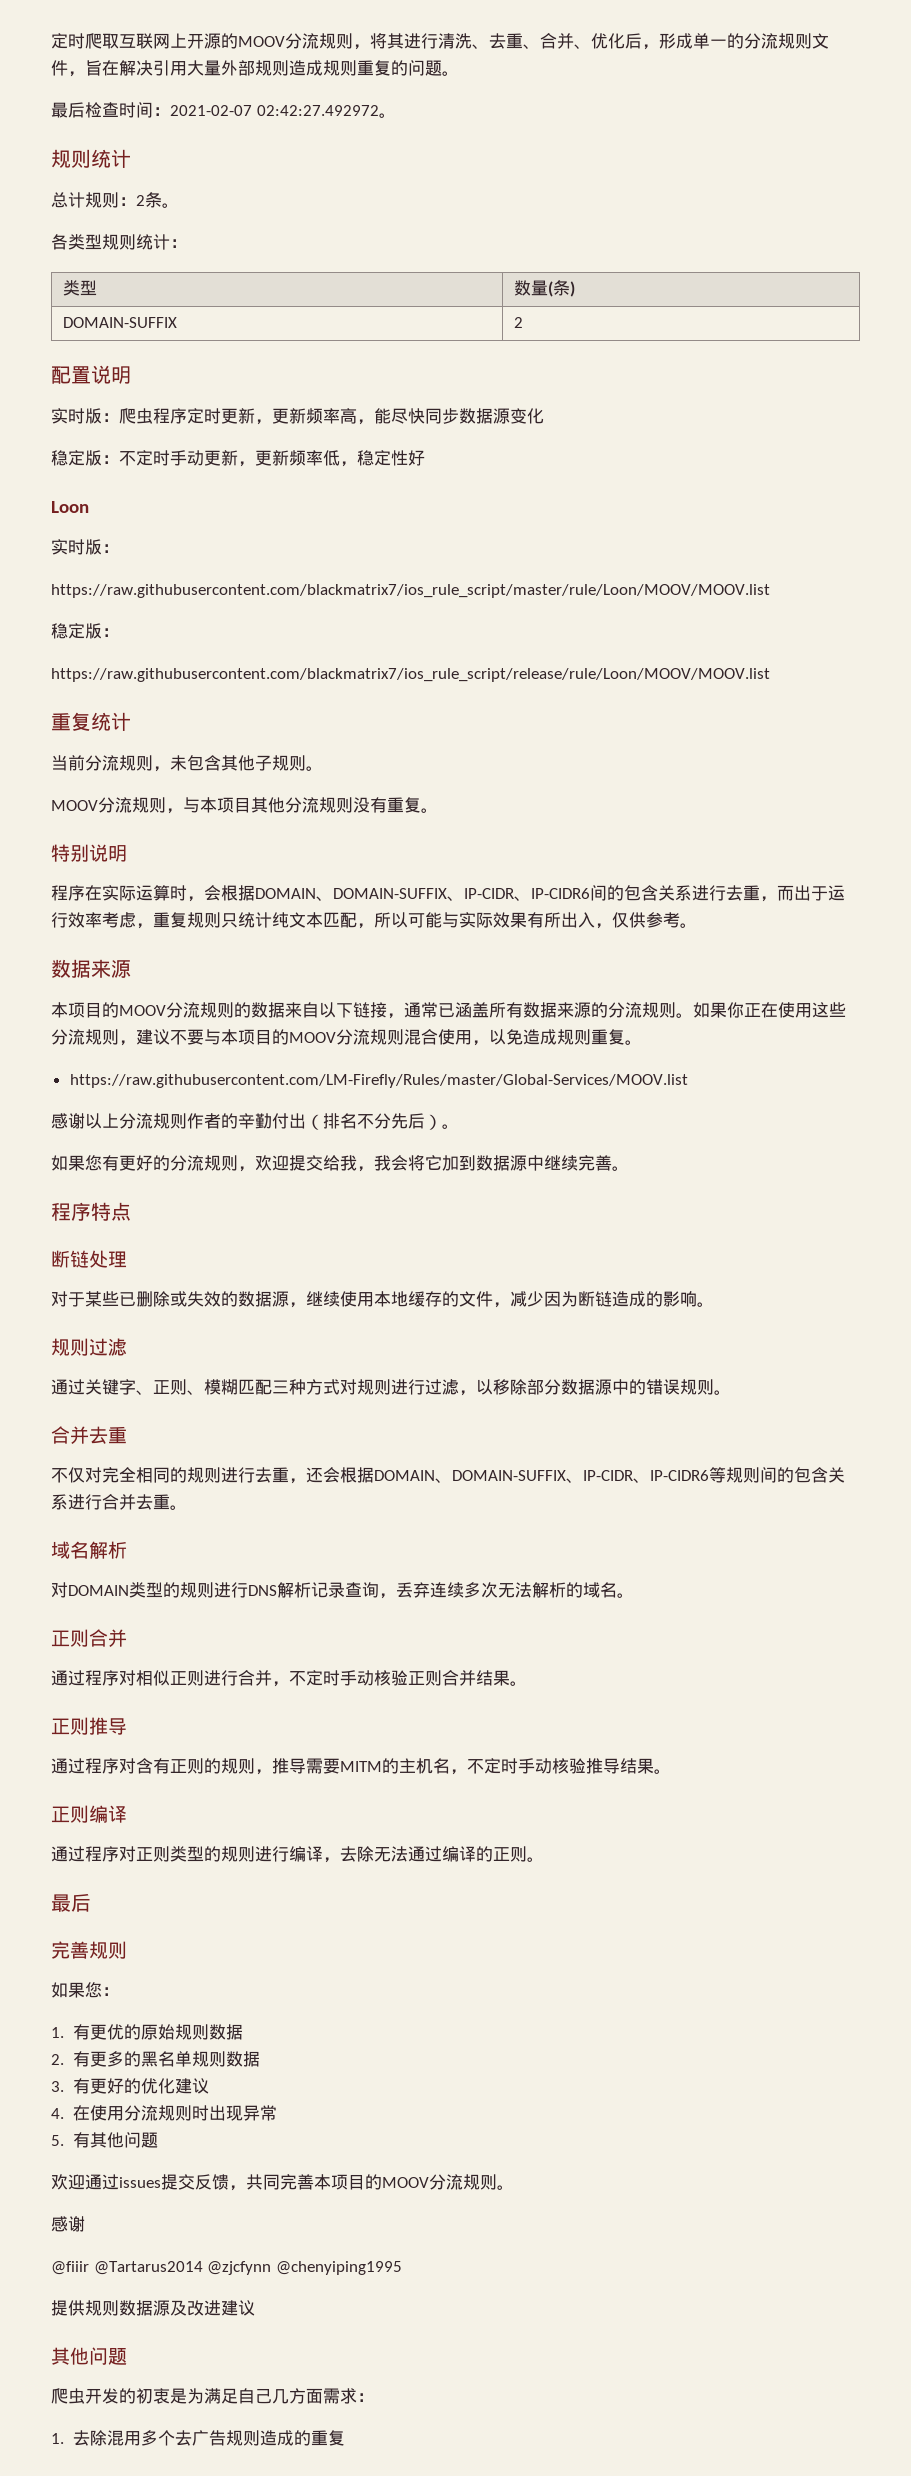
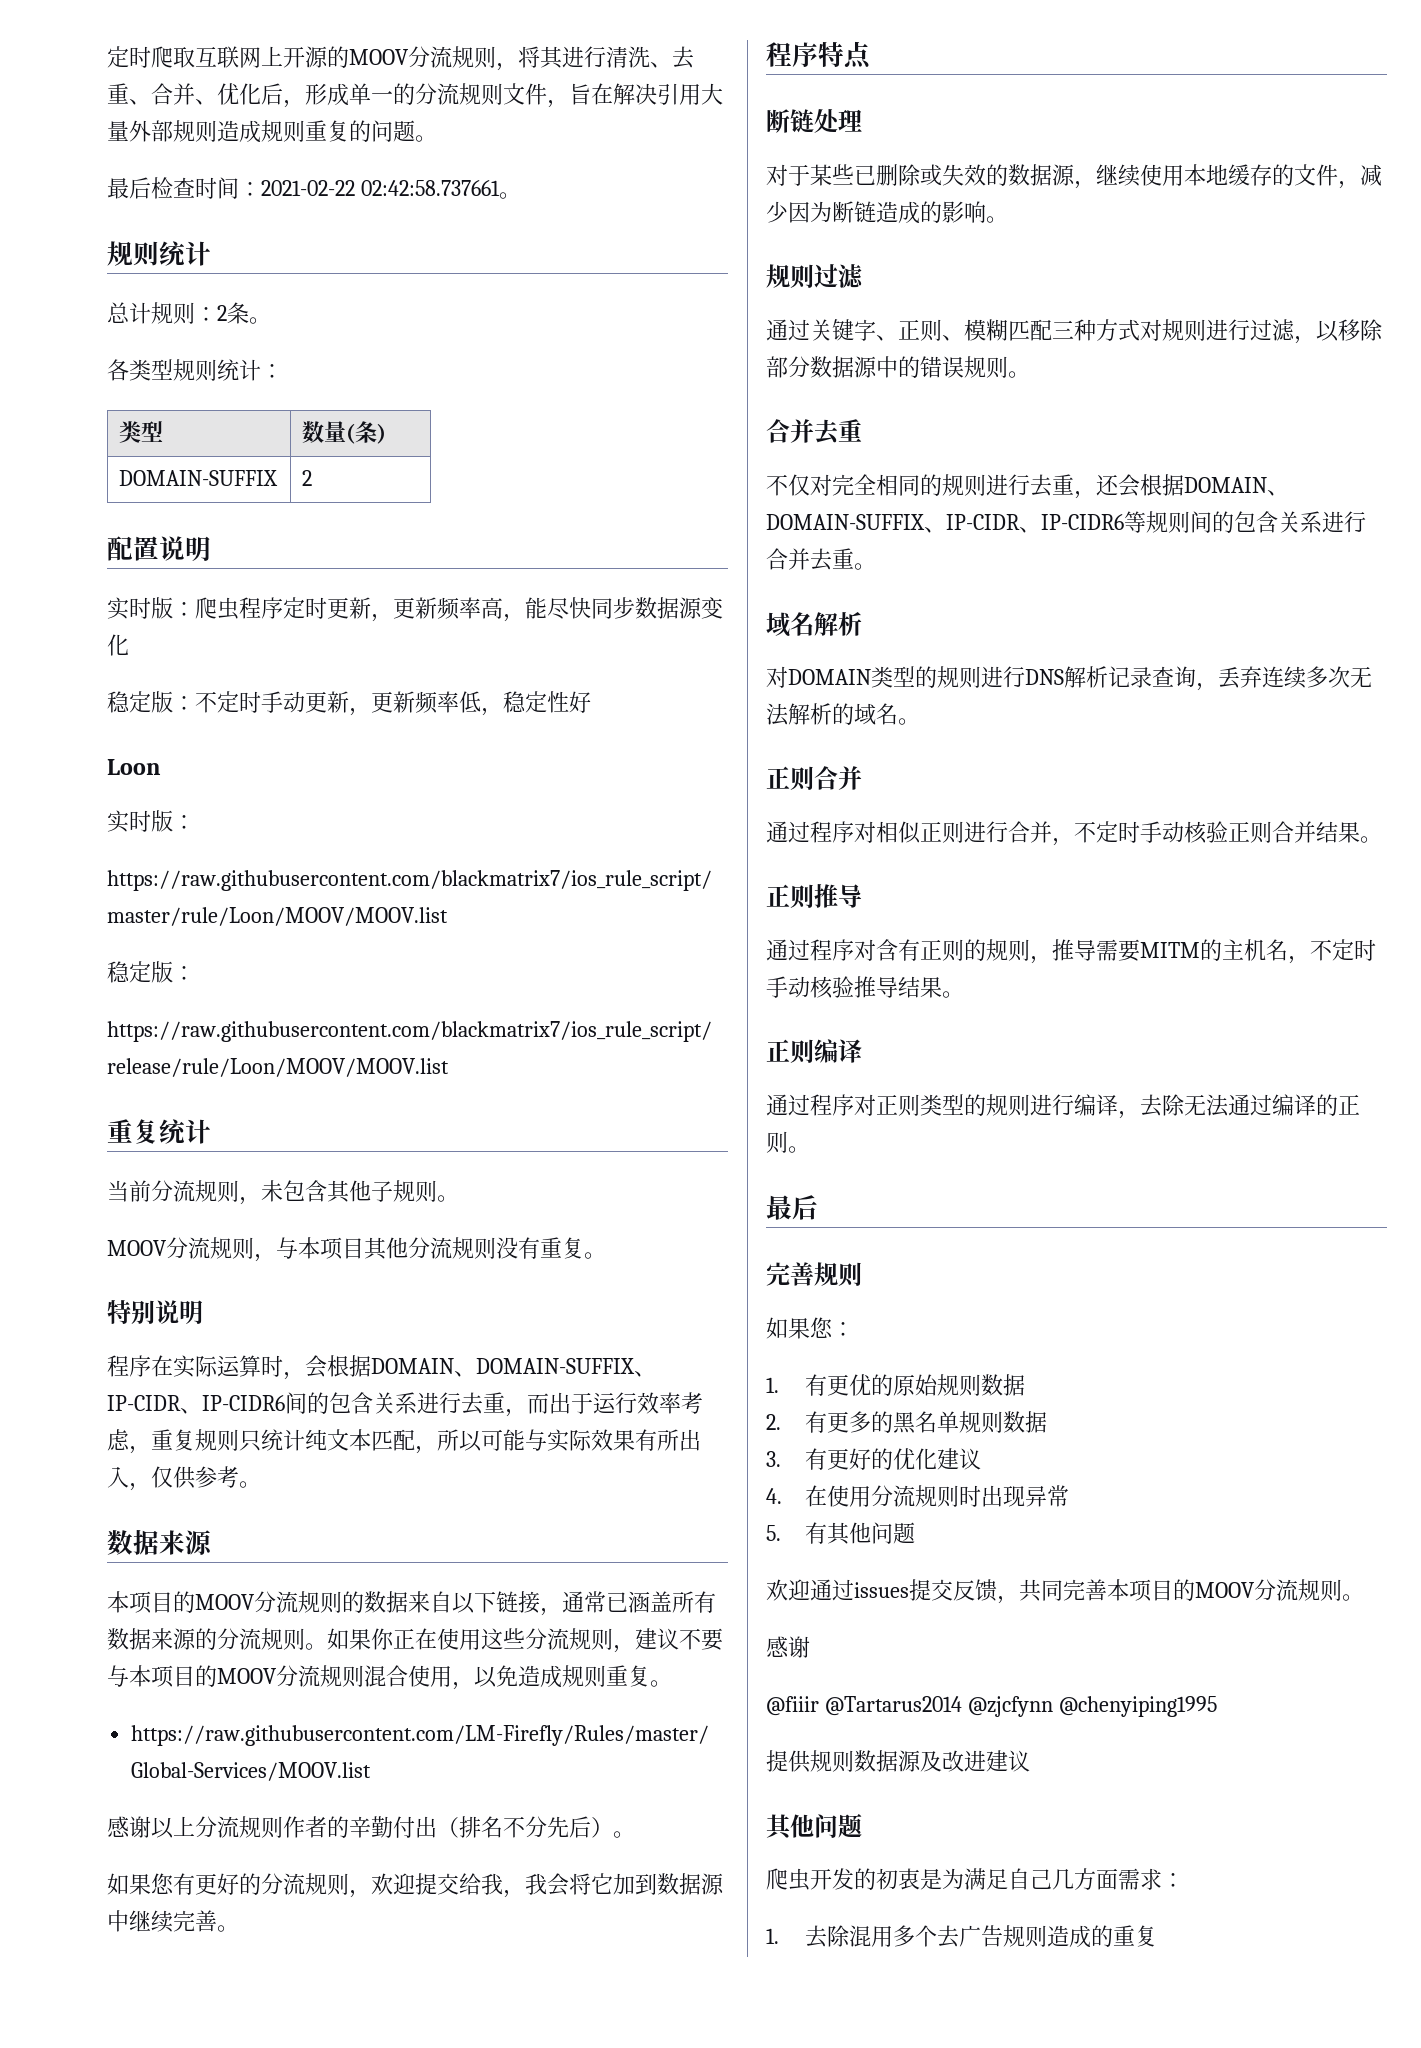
- 最后检查时间：2021-02-07 02:42:27.492972。
+ 最后检查时间：2021-02-22 02:42:58.737661。

